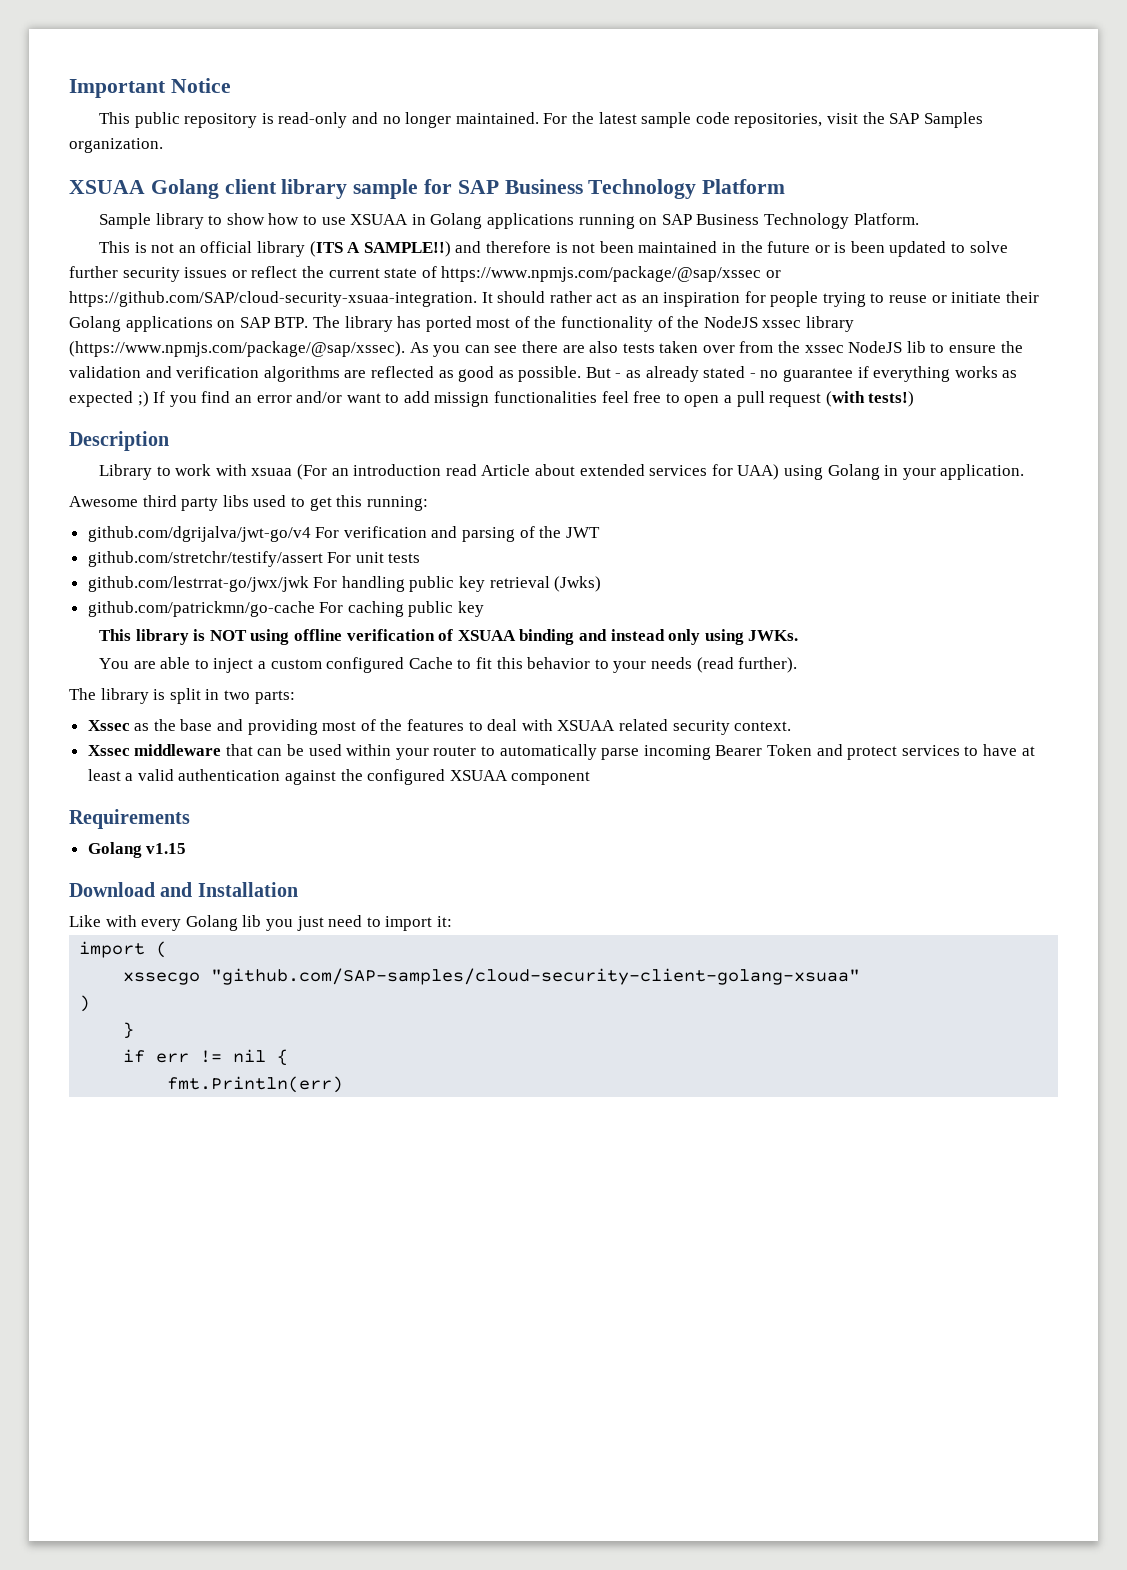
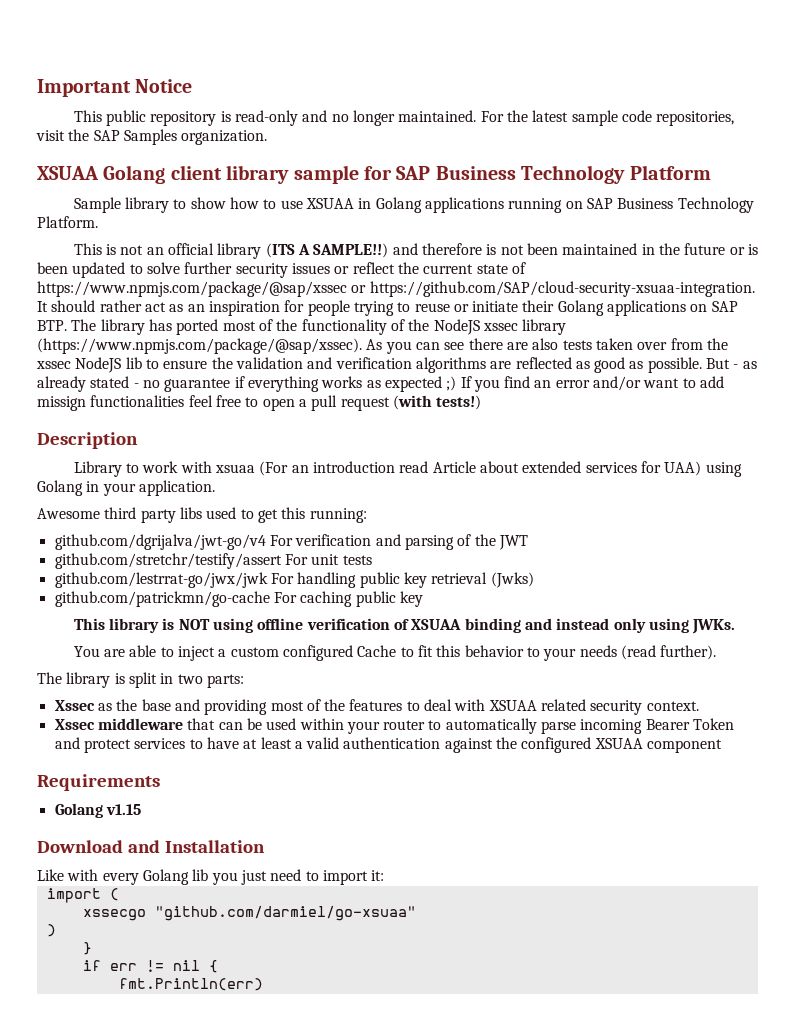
- xssecgo "github.com/SAP-samples/cloud-security-client-golang-xsuaa"
+ xssecgo "github.com/darmiel/go-xsuaa"

